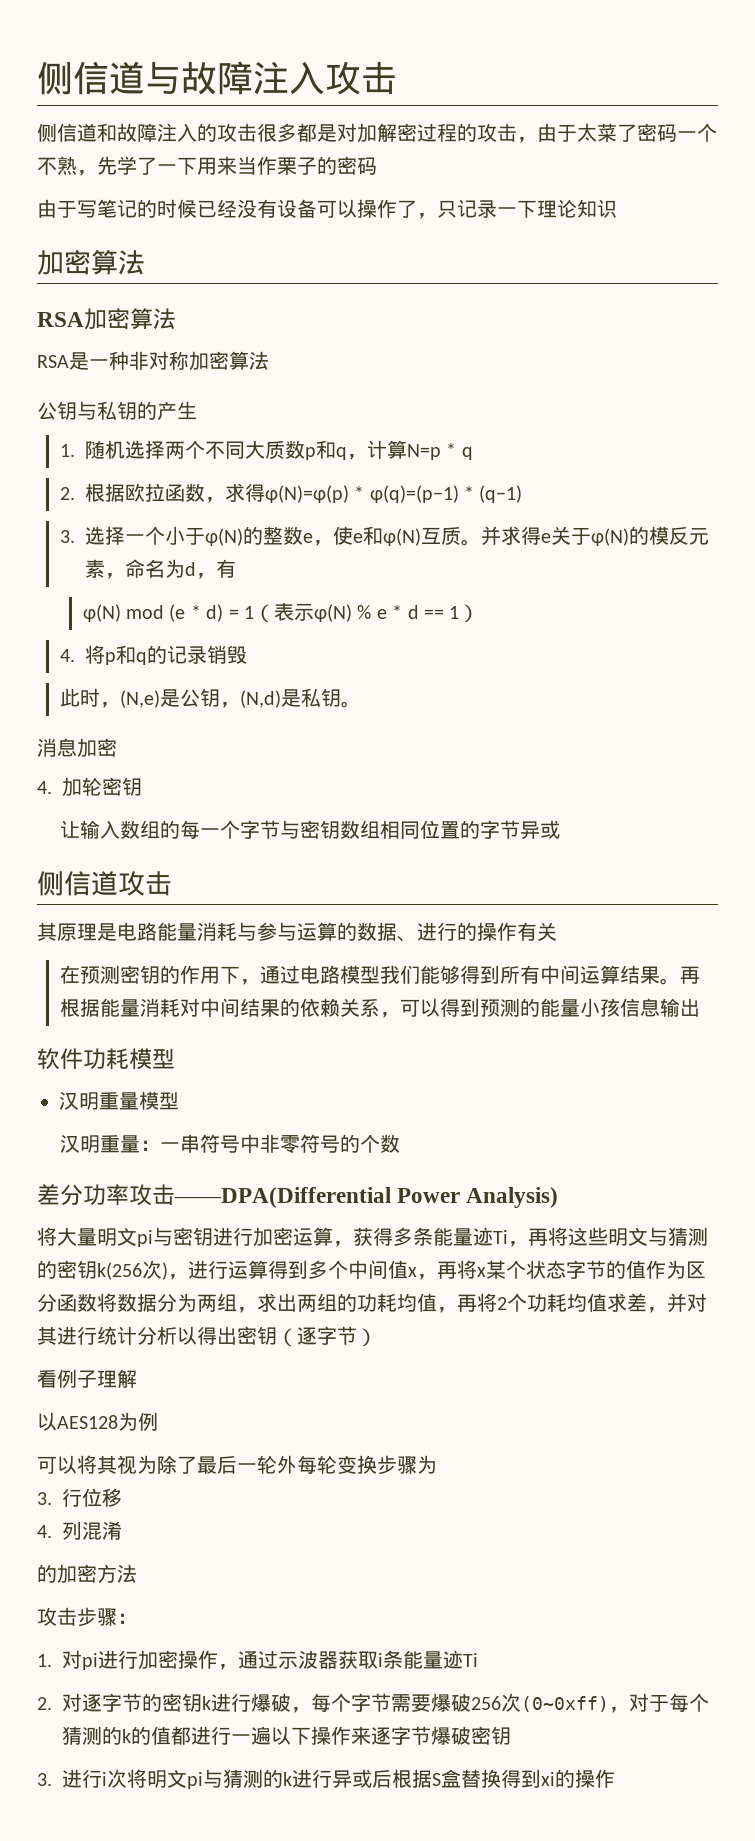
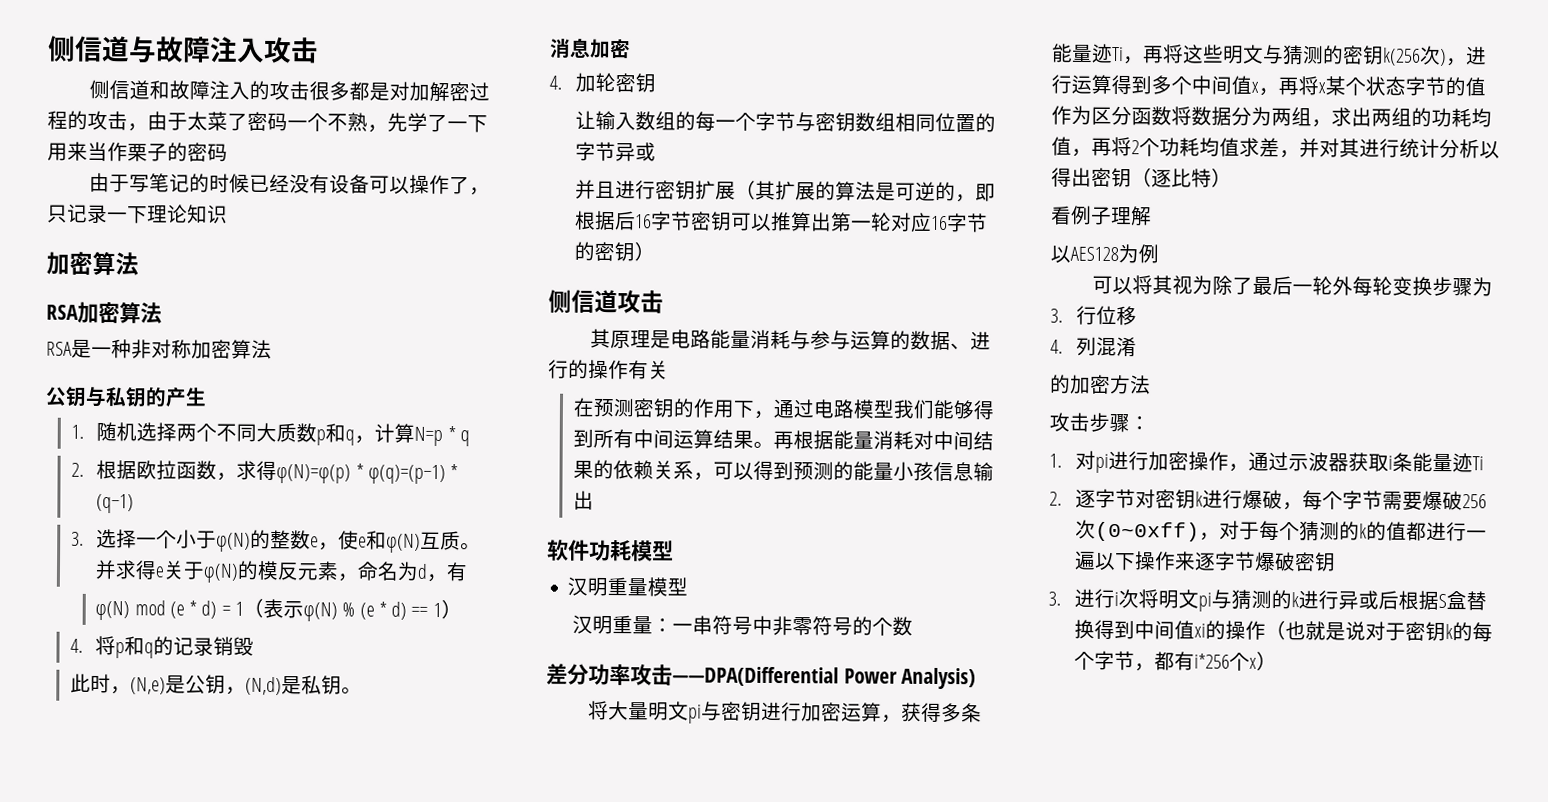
- φ(N) mod (e * d) = 1（表示φ(N) % e * d == 1）
+ φ(N) mod (e * d) = 1（表示φ(N) % (e * d) == 1）
+ 并且进行密钥扩展（其扩展的算法是可逆的，即根据后16字节密钥可以推算出第一轮对应16字节的密钥）
- 将大量明文pi与密钥进行加密运算，获得多条能量迹Ti，再将这些明文与猜测的密钥k(256次)，进行运算得到多个中间值x，再将x某个状态字节的值作为区分函数将数据分为两组，求出两组的功耗均值，再将2个功耗均值求差，并对其进行统计分析以得出密钥（逐字节）
+ 将大量明文pi与密钥进行加密运算，获得多条能量迹Ti，再将这些明文与猜测的密钥k(256次)，进行运算得到多个中间值x，再将x某个状态字节的值作为区分函数将数据分为两组，求出两组的功耗均值，再将2个功耗均值求差，并对其进行统计分析以得出密钥（逐比特）
- 2.对逐字节的密钥k进行爆破，每个字节需要爆破256次(0~0xff)，对于每个猜测的k的值都进行一遍以下操作来逐字节爆破密钥
+ 2.逐字节对密钥k进行爆破，每个字节需要爆破256次(0~0xff)，对于每个猜测的k的值都进行一遍以下操作来逐字节爆破密钥
- 3.进行i次将明文pi与猜测的k进行异或后根据S盒替换得到xi的操作
+ 3.进行i次将明文pi与猜测的k进行异或后根据S盒替换得到中间值xi的操作（也就是说对于密钥k的每个字节，都有i*256个x）

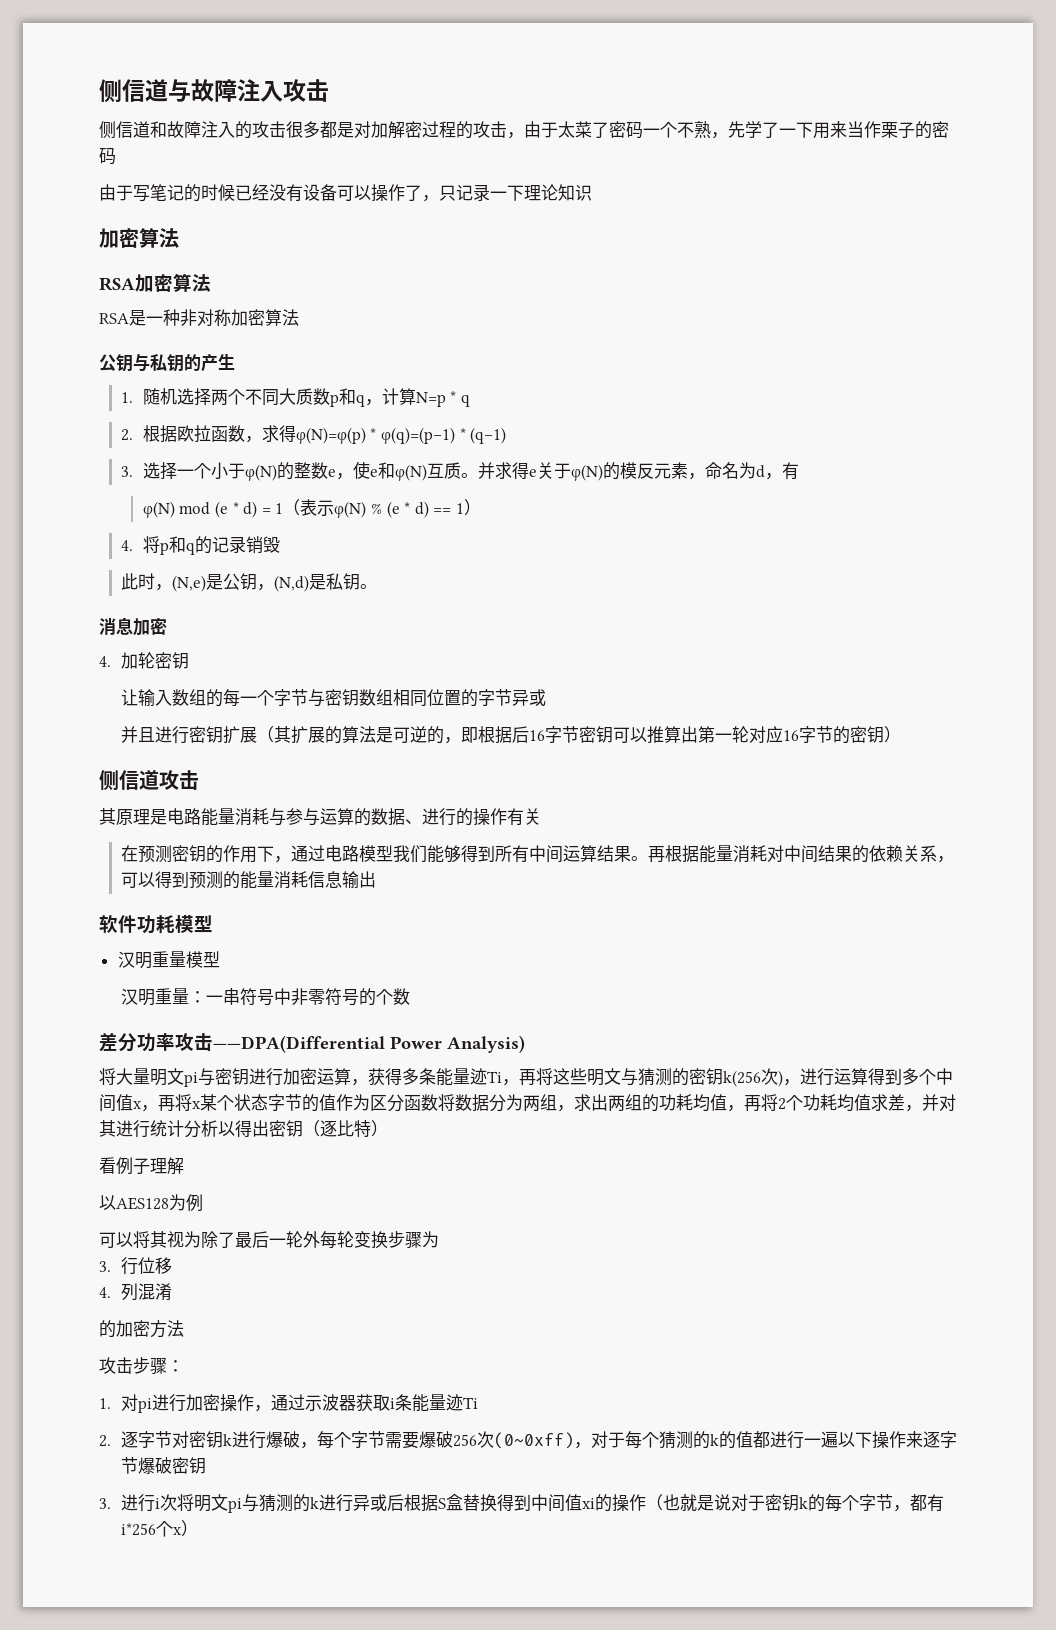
- 再根据能量消耗对中间结果的依赖关系，可以得到预测的能量小孩信息输出
+ 再根据能量消耗对中间结果的依赖关系，可以得到预测的能量消耗信息输出

